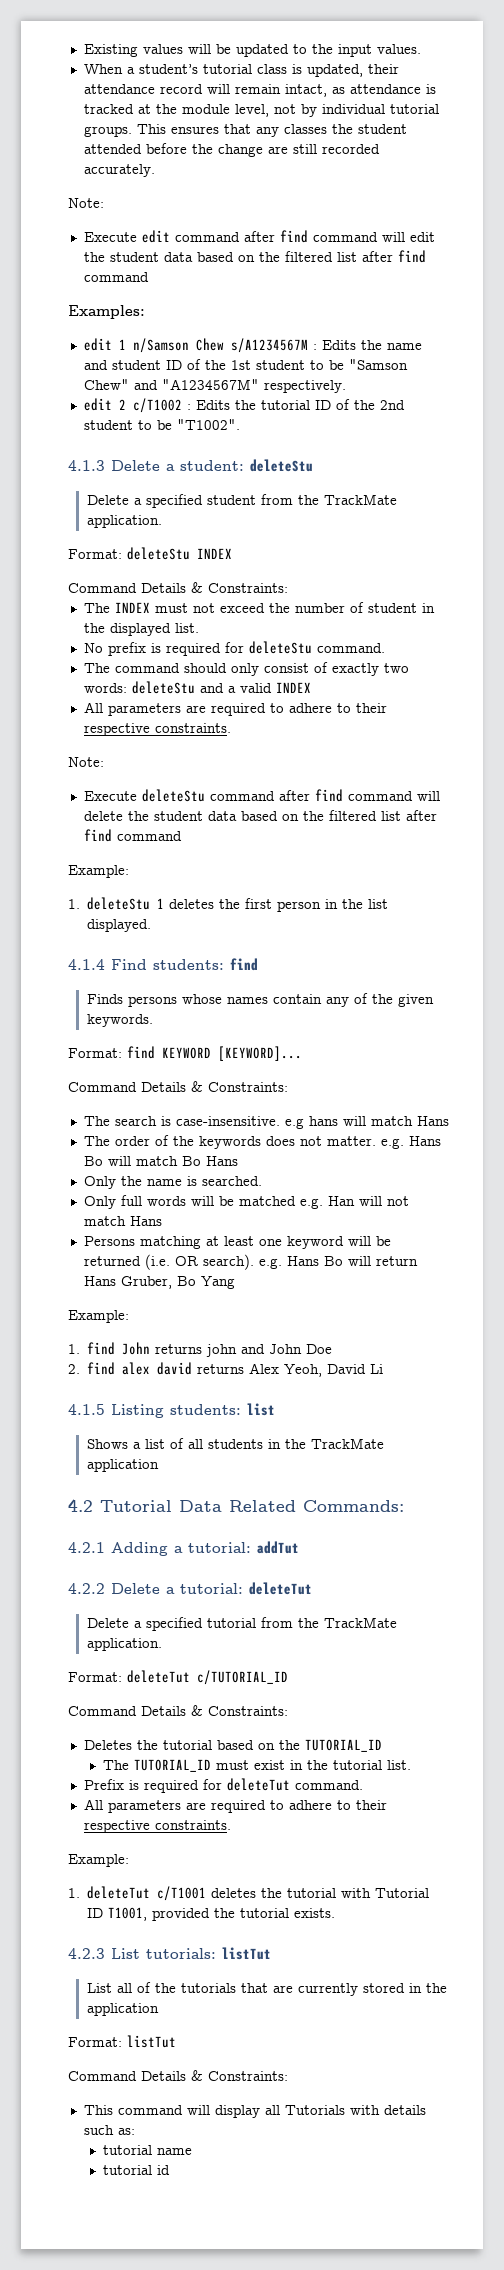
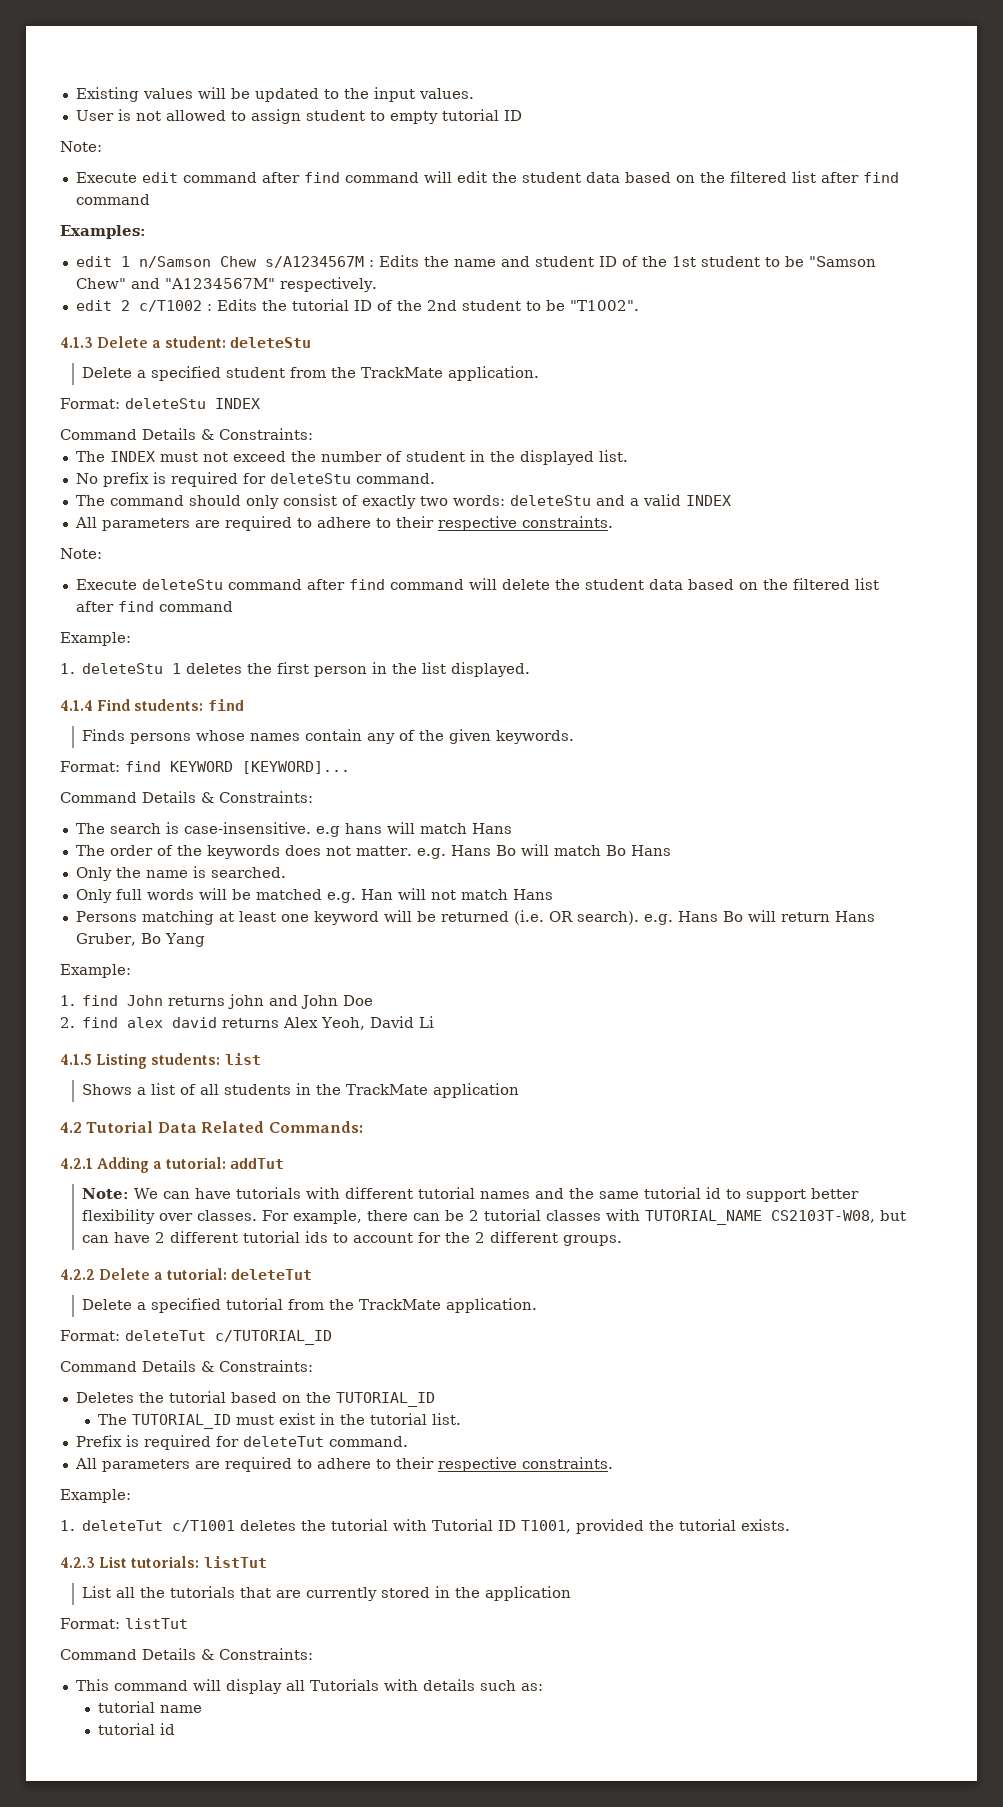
- When a student’s tutorial class is updated, their attendance record will remain intact, as attendance is tracked at the module level, not by individual tutorial groups. This ensures that any classes the student attended before the change are still recorded accurately.
+ User is not allowed to assign student to empty tutorial ID
+ Note: We can have tutorials with different tutorial names and the same tutorial id to support better flexibility over classes. For example, there can be 2 tutorial classes with TUTORIAL_NAME CS2103T-W08, but can have 2 different tutorial ids to account for the 2 different groups.
- List all of the tutorials that are currently stored in the application
+ List all the tutorials that are currently stored in the application

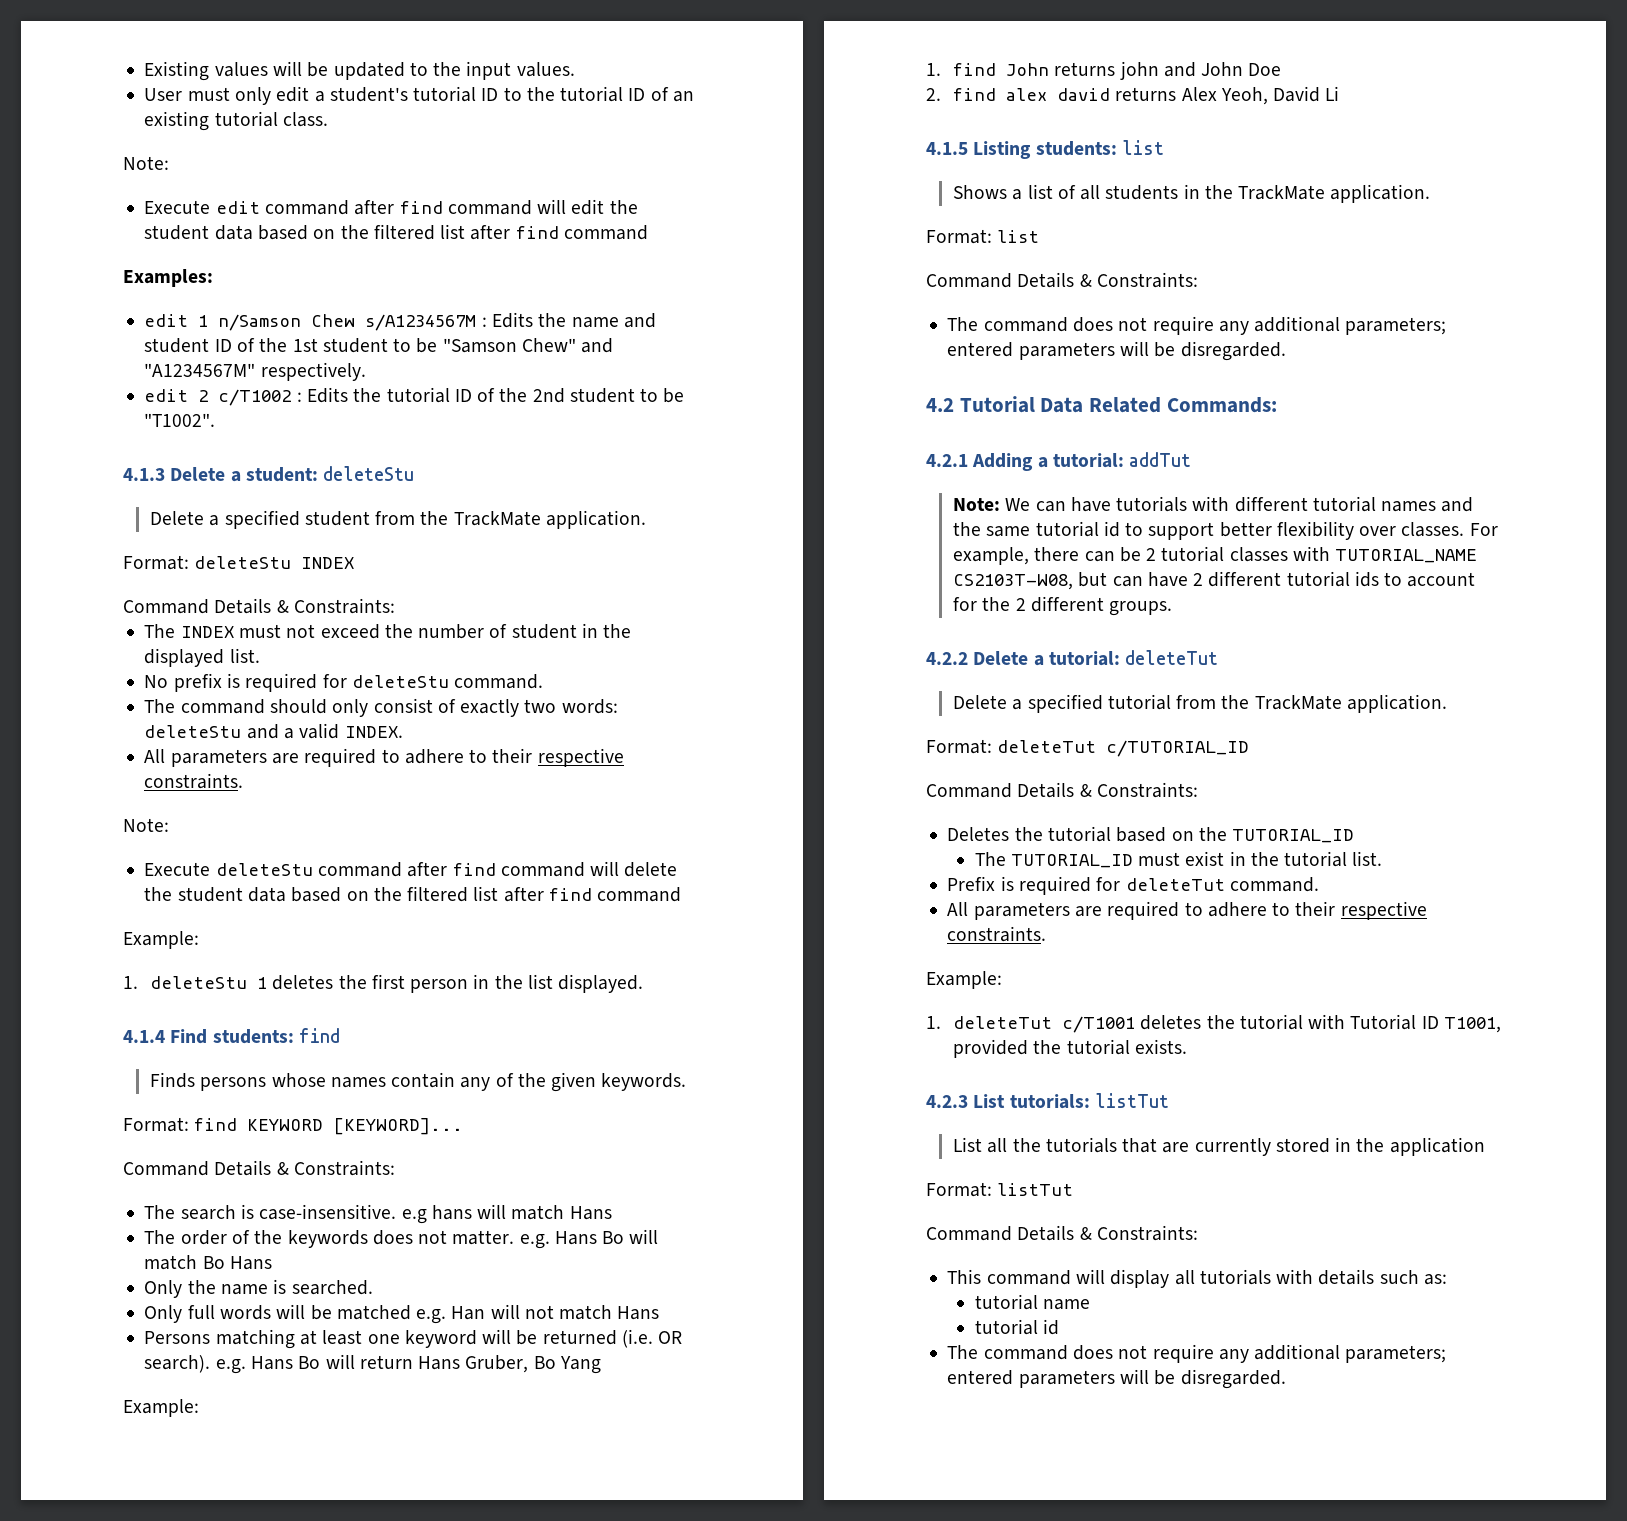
- User is not allowed to assign student to empty tutorial ID
+ User must only edit a student's tutorial ID to the tutorial ID of an existing tutorial class.
- The command should only consist of exactly two words: deleteStu and a valid INDEX
+ The command should only consist of exactly two words: deleteStu and a valid INDEX.
- Shows a list of all students in the TrackMate application
+ Shows a list of all students in the TrackMate application.
+ Format: list
+ Command Details & Constraints:
+ The command does not require any additional parameters; entered parameters will be disregarded.
- This command will display all Tutorials with details such as:
+ This command will display all tutorials with details such as:
  tutorial name
  tutorial id
+ The command does not require any additional parameters; entered parameters will be disregarded.

